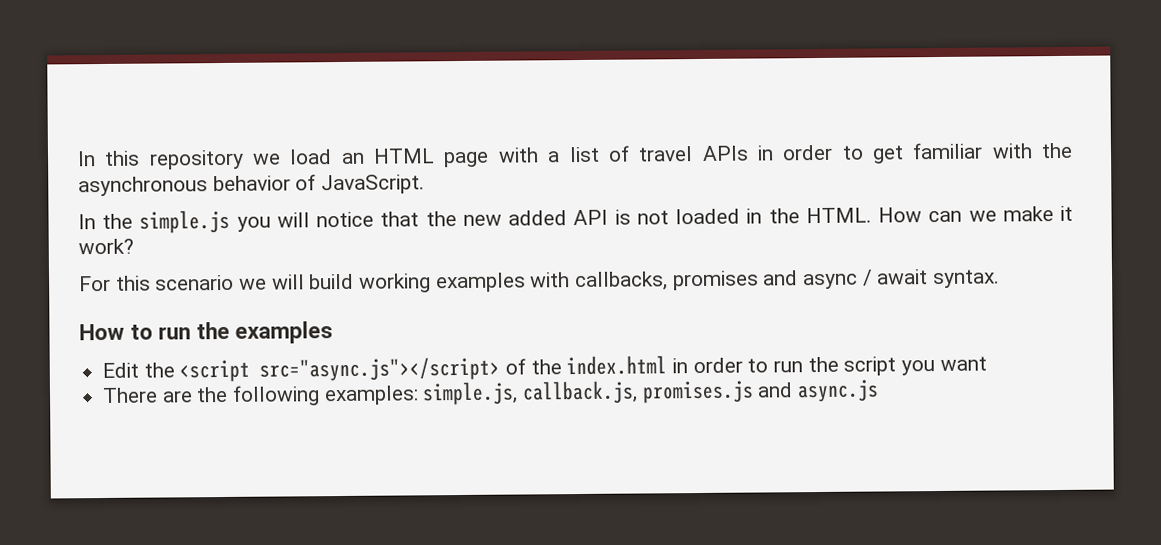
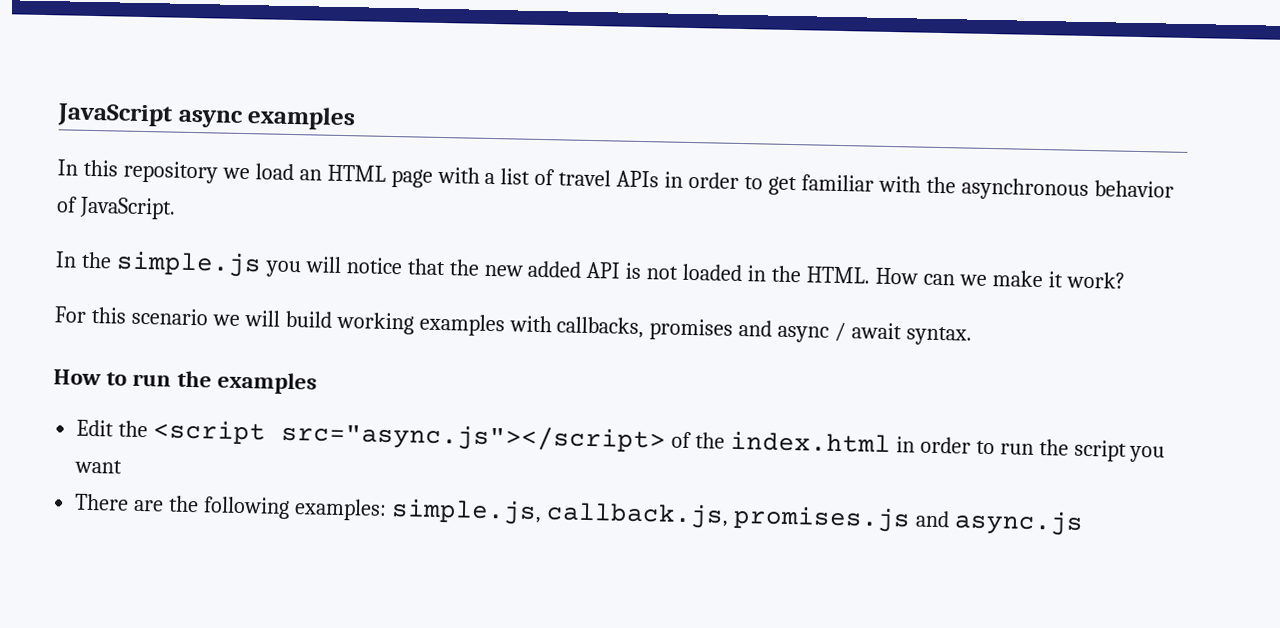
+ JavaScript async examples

